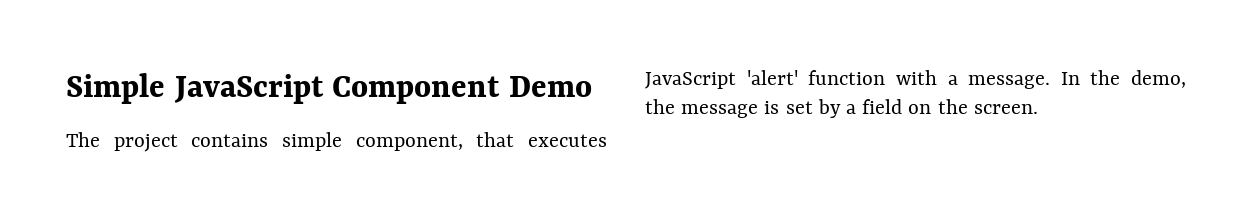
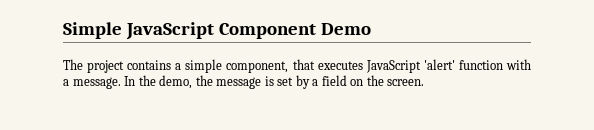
- The project contains simple component, that executes JavaScript 'alert' function with a message.
+ The project contains a simple component, that executes JavaScript 'alert' function with a message.

